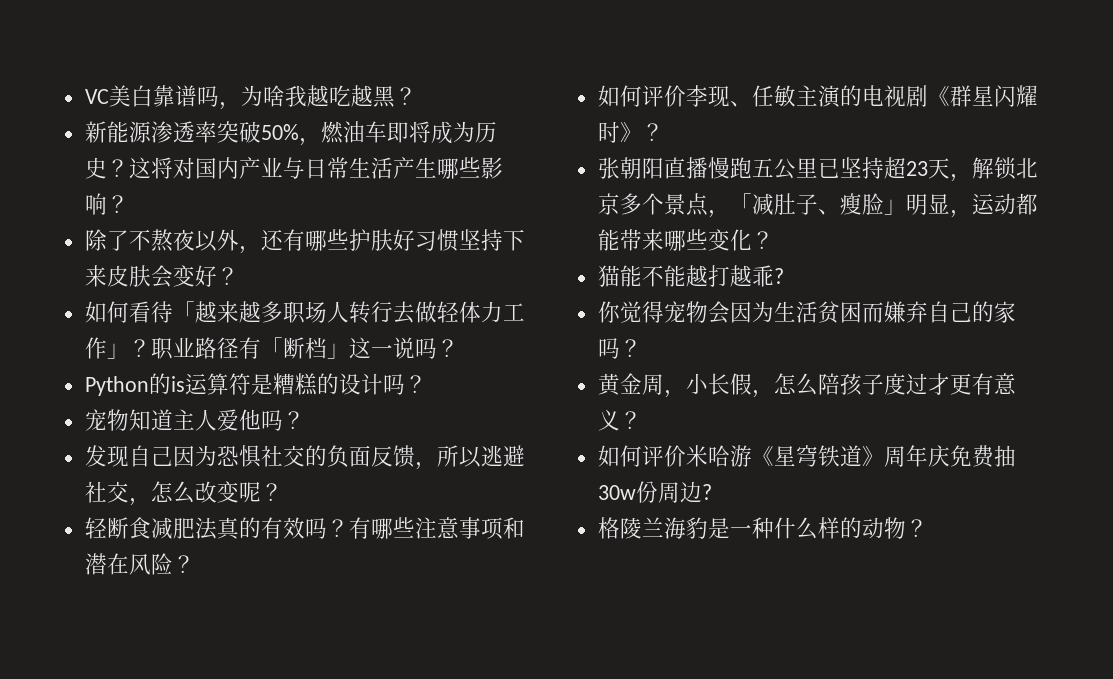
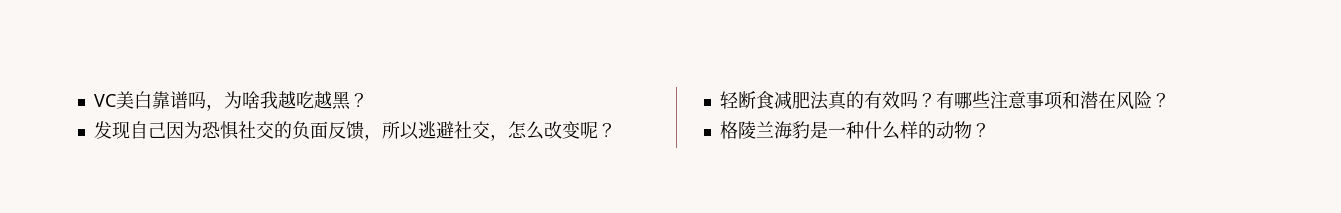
- 新能源渗透率突破50%，燃油车即将成为历史？这将对国内产业与日常生活产生哪些影响？
- 除了不熬夜以外，还有哪些护肤好习惯坚持下来皮肤会变好？
- 如何看待「越来越多职场人转行去做轻体力工作」？职业路径有「断档」这一说吗？
- Python的is运算符是糟糕的设计吗？
- 宠物知道主人爱他吗？
- 如何评价李现、任敏主演的电视剧《群星闪耀时》？
- 张朝阳直播慢跑五公里已坚持超23天，解锁北京多个景点，「减肚子、瘦脸」明显，运动都能带来哪些变化？
- 猫能不能越打越乖?
- 你觉得宠物会因为生活贫困而嫌弃自己的家吗？
- 黄金周，小长假，怎么陪孩子度过才更有意义？
- 如何评价米哈游《星穹铁道》周年庆免费抽30w份周边?

